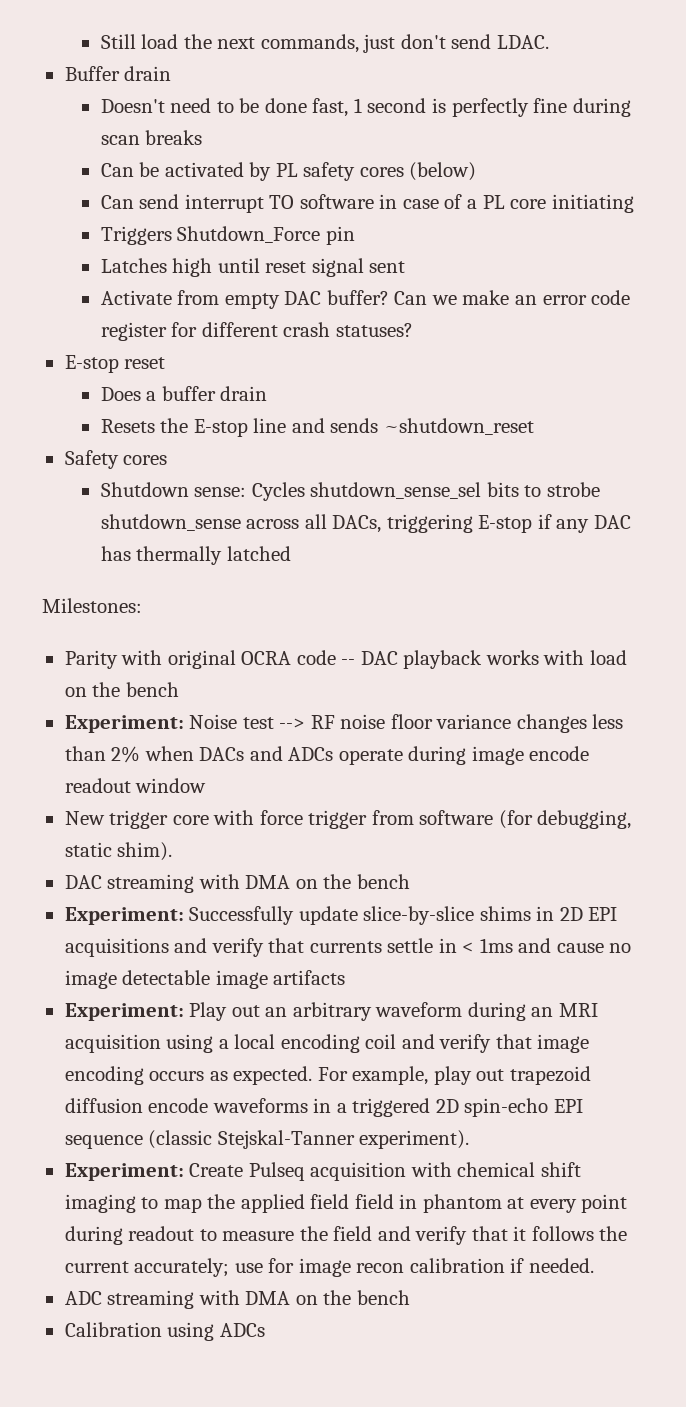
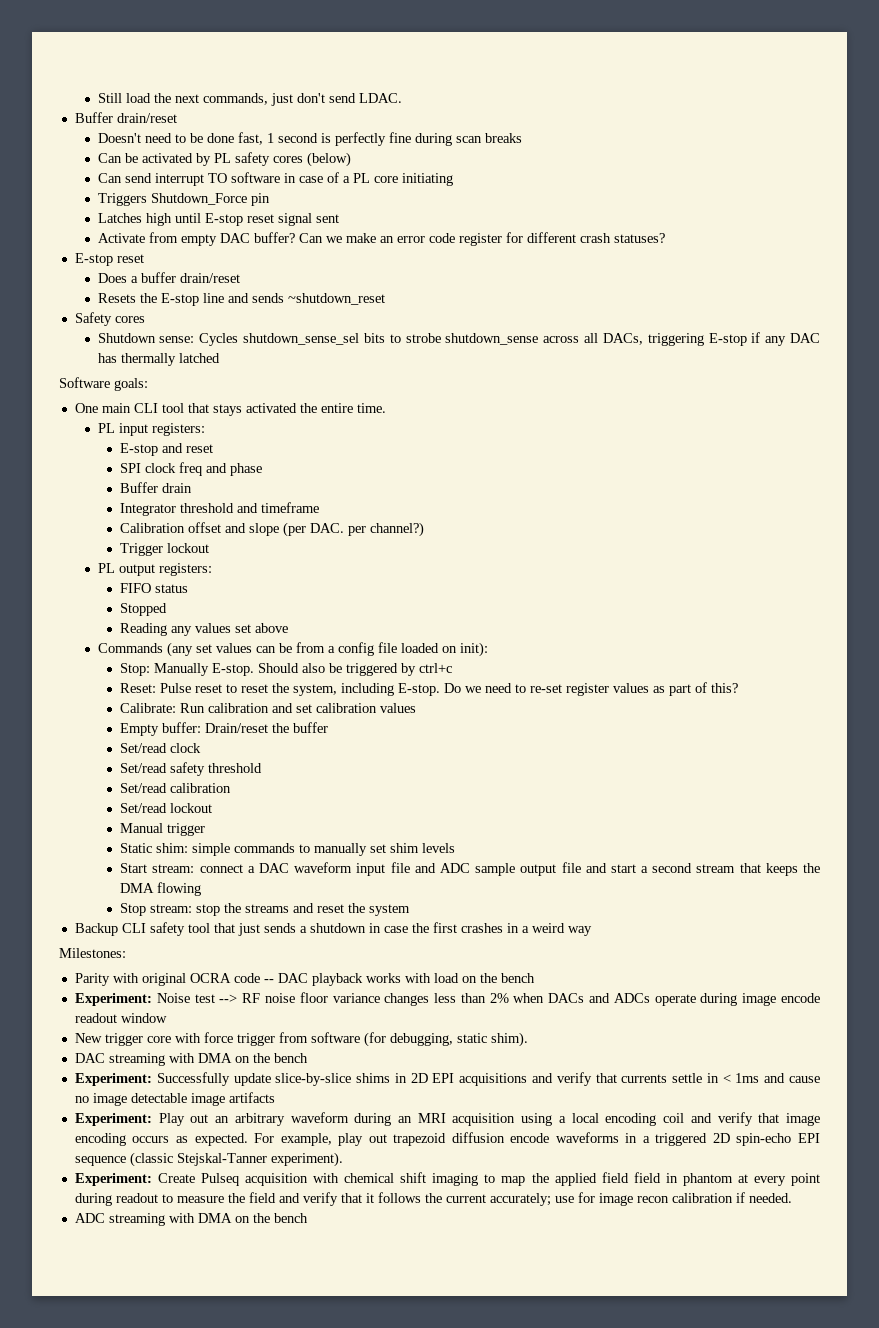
- Buffer drain
+ Buffer drain/reset
- Latches high until reset signal sent
+ Latches high until E-stop reset signal sent
- Does a buffer drain
+ Does a buffer drain/reset
+ Software goals:
+ One main CLI tool that stays activated the entire time.
+ PL input registers:
+ E-stop and reset
+ SPI clock freq and phase
+ Buffer drain
+ Integrator threshold and timeframe
+ Calibration offset and slope (per DAC. per channel?)
+ Trigger lockout
+ PL output registers:
+ FIFO status
+ Stopped
+ Reading any values set above
+ Commands (any set values can be from a config file loaded on init):
+ Stop: Manually E-stop. Should also be triggered by ctrl+c
+ Reset: Pulse reset to reset the system, including E-stop. Do we need to re-set register values as part of this?
+ Calibrate: Run calibration and set calibration values
+ Empty buffer: Drain/reset the buffer
+ Set/read clock
+ Set/read safety threshold
+ Set/read calibration
+ Set/read lockout
+ Manual trigger
+ Static shim: simple commands to manually set shim levels
+ Start stream: connect a DAC waveform input file and ADC sample output file and start a second stream that keeps the DMA flowing
+ Stop stream: stop the streams and reset the system
+ Backup CLI safety tool that just sends a shutdown in case the first crashes in a weird way
- Calibration using ADCs

